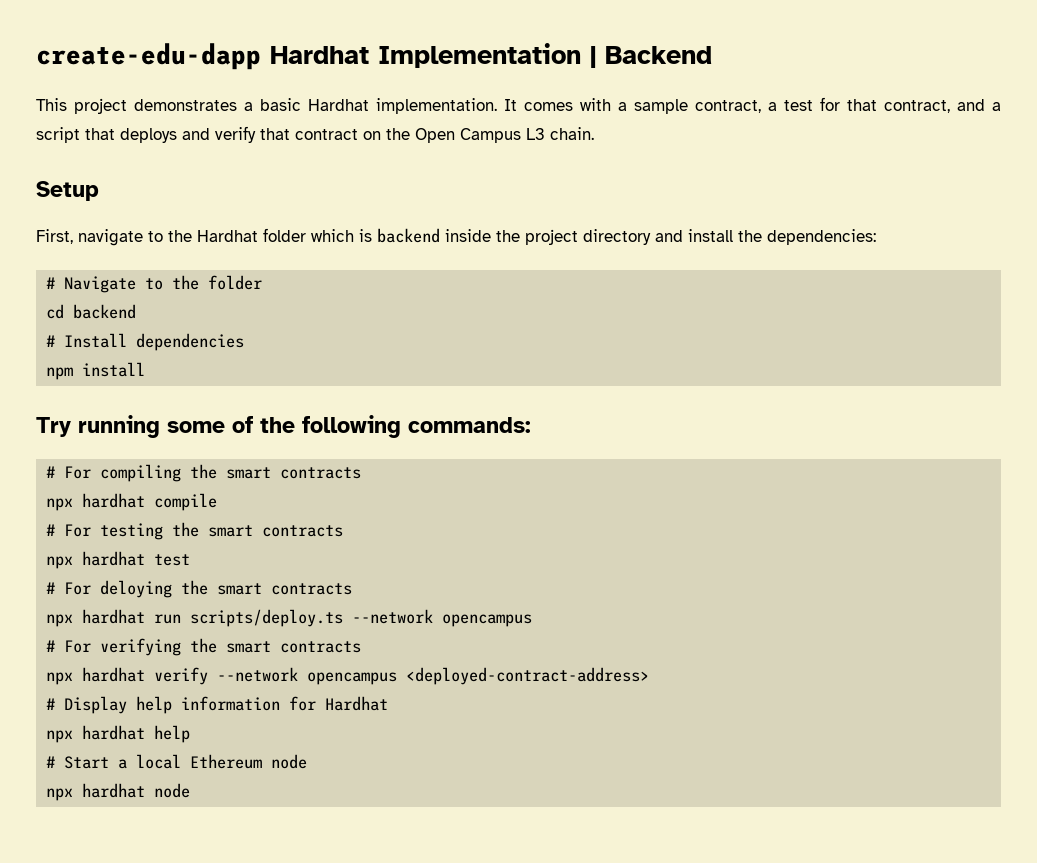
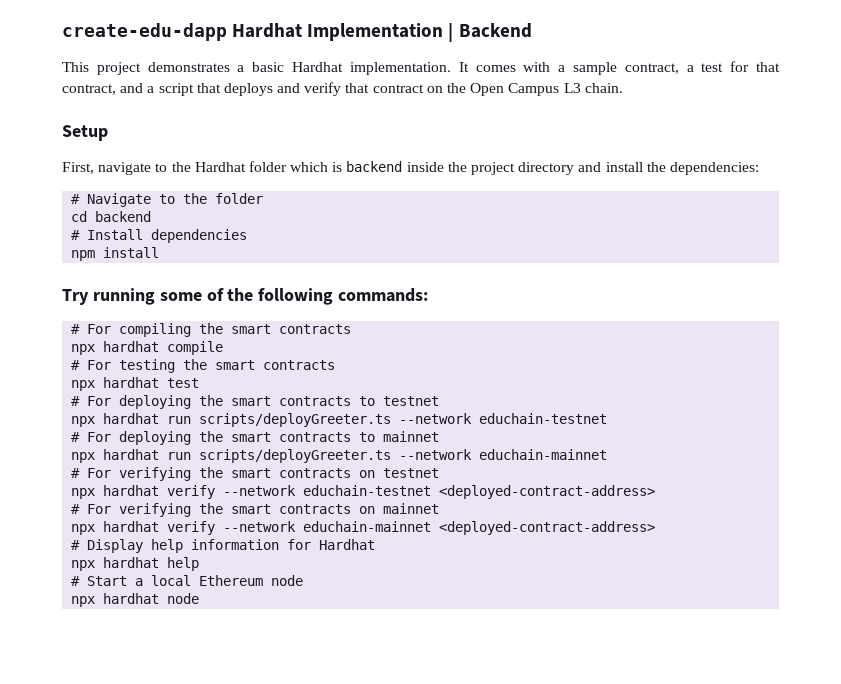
- # For deloying the smart contracts
- npx hardhat run scripts/deploy.ts --network opencampus
- # For verifying the smart contracts
- npx hardhat verify --network opencampus <deployed-contract-address>
+ # For deploying the smart contracts to testnet
+ npx hardhat run scripts/deployGreeter.ts --network educhain-testnet
+ # For deploying the smart contracts to mainnet
+ npx hardhat run scripts/deployGreeter.ts --network educhain-mainnet
+ # For verifying the smart contracts on testnet
+ npx hardhat verify --network educhain-testnet <deployed-contract-address>
+ # For verifying the smart contracts on mainnet
+ npx hardhat verify --network educhain-mainnet <deployed-contract-address>

